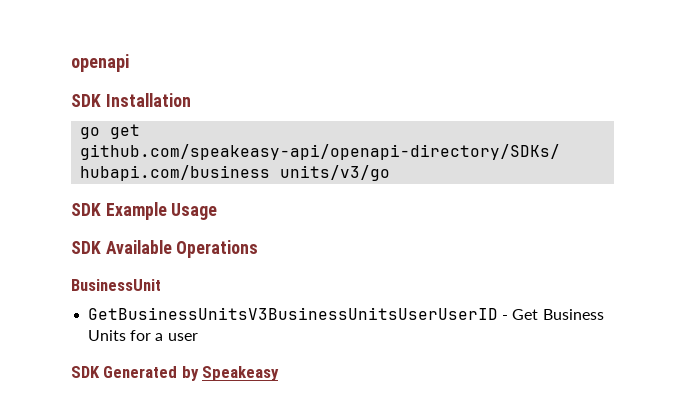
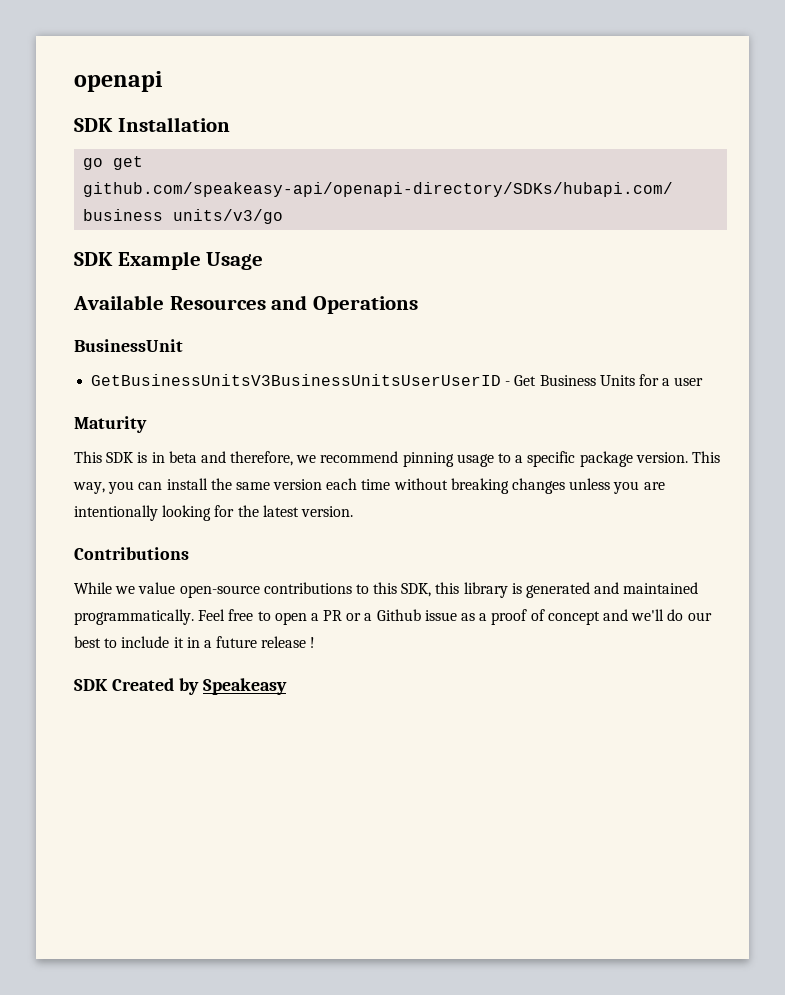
- SDK Available Operations
+ Available Resources and Operations
- SDK Generated by Speakeasy
+ Maturity
+ This SDK is in beta and therefore, we recommend pinning usage to a specific package version. This way, you can install the same version each time without breaking changes unless you are intentionally looking for the latest version.
+ Contributions
+ While we value open-source contributions to this SDK, this library is generated and maintained programmatically. Feel free to open a PR or a Github issue as a proof of concept and we'll do our best to include it in a future release !
+ SDK Created by Speakeasy

